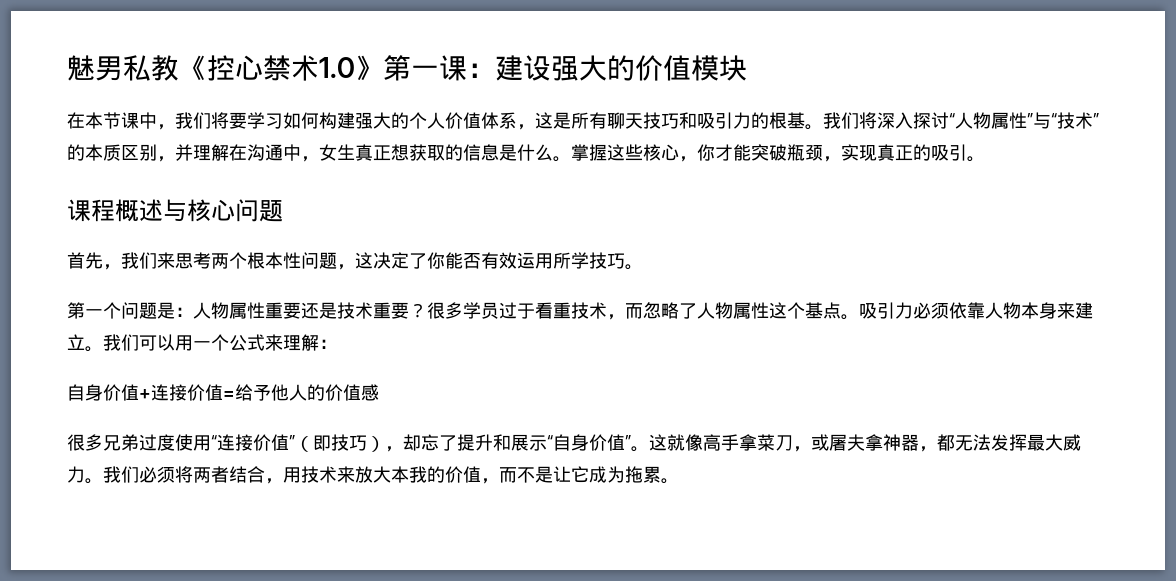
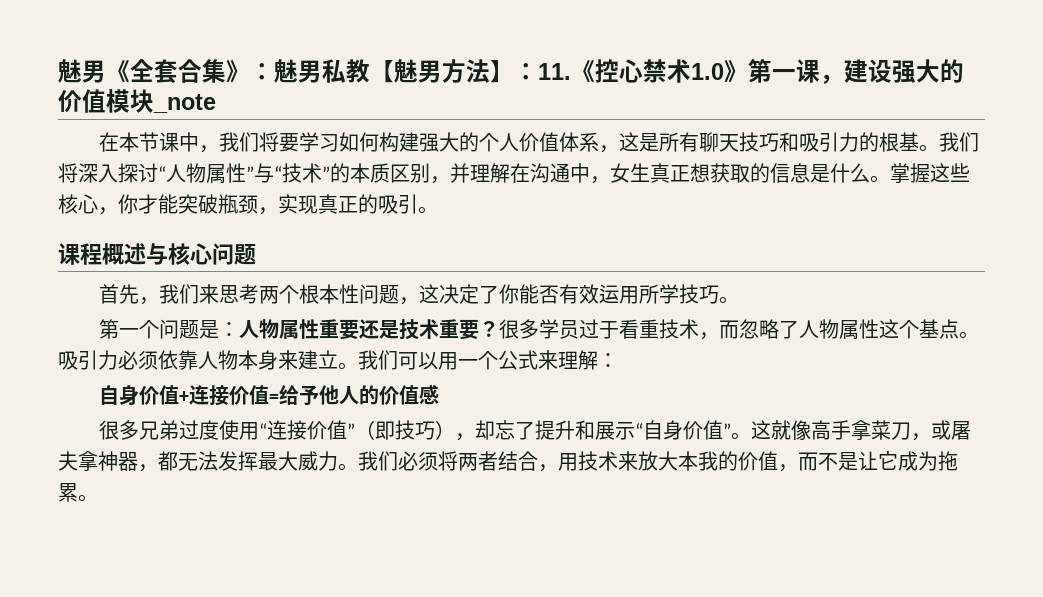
- 魅男私教《控心禁术1.0》第一课：建设强大的价值模块
+ 魅男《全套合集》：魅男私教【魅男方法】：11.《控心禁术1.0》第一课，建设强大的价值模块_note

